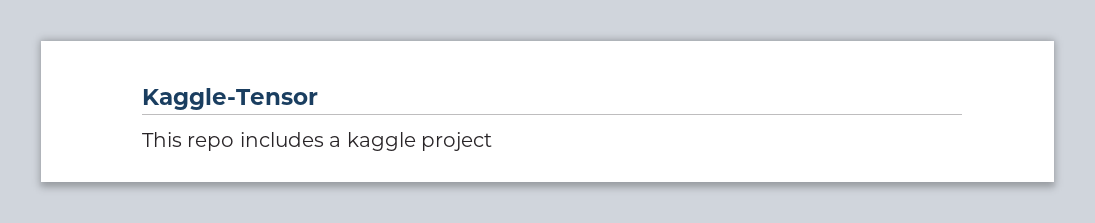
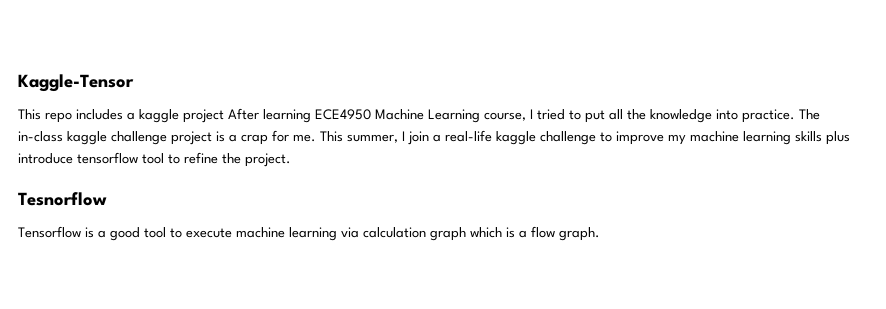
- This repo includes a kaggle project
+ This repo includes a kaggle project After learning ECE4950 Machine Learning course, I tried to put all the knowledge into practice. The in-class kaggle challenge project is a crap for me. This summer, I join a real-life kaggle challenge to improve my machine learning skills plus introduce tensorflow tool to refine the project.
+ Tesnorflow
+ Tensorflow is a good tool to execute machine learning via calculation graph which is a flow graph.

